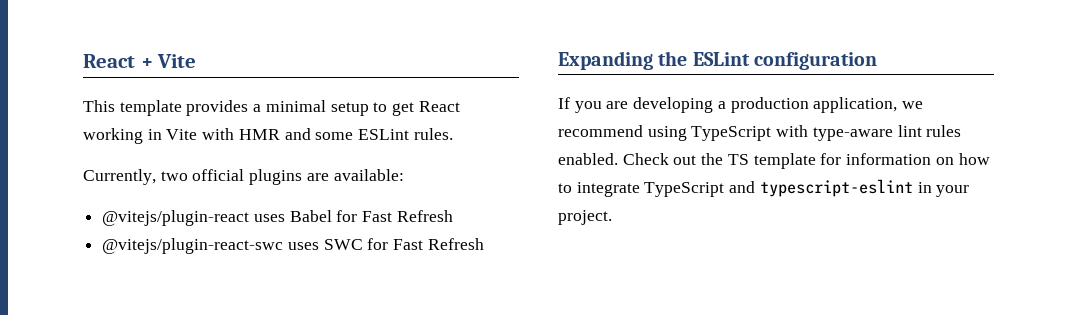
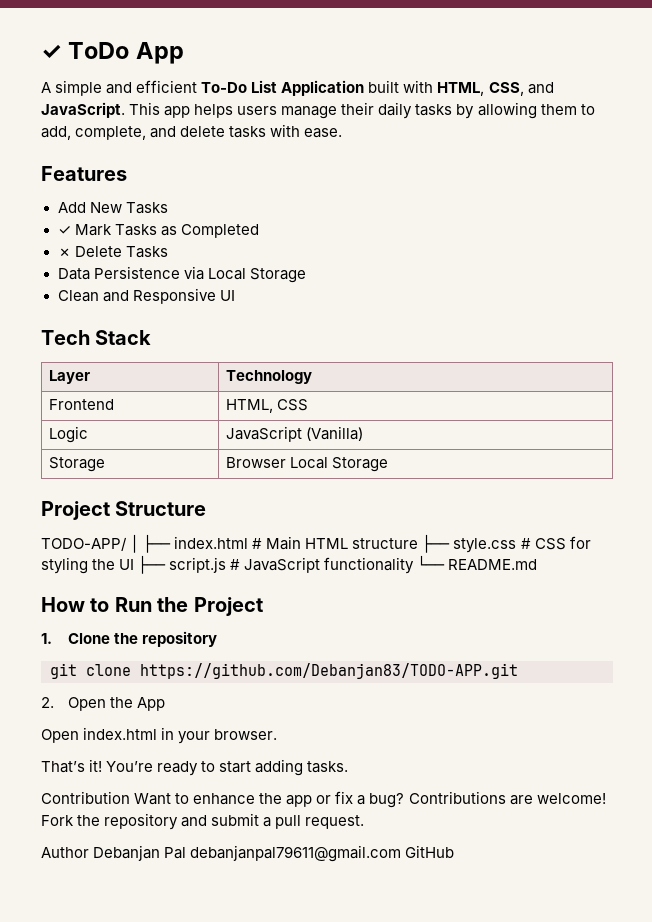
- React + Vite
- This template provides a minimal setup to get React working in Vite with HMR and some ESLint rules.
- Currently, two official plugins are available:
- @vitejs/plugin-react uses Babel for Fast Refresh
- @vitejs/plugin-react-swc uses SWC for Fast Refresh
- Expanding the ESLint configuration
- If you are developing a production application, we recommend using TypeScript with type-aware lint rules enabled. Check out the TS template for information on how to integrate TypeScript and typescript-eslint in your project.
+ ✓ ToDo App
+ A simple and efficient To-Do List Application built with HTML, CSS, and JavaScript. This app helps users manage their daily tasks by allowing them to add, complete, and delete tasks with ease.
+ Features
+ Add New Tasks
+ ✓ Mark Tasks as Completed
+ ✗ Delete Tasks
+ Data Persistence via Local Storage
+ Clean and Responsive UI
+ Tech Stack
+ Layer | Technology
+ Frontend | HTML, CSS
+ Logic | JavaScript (Vanilla)
+ Storage | Browser Local Storage
+ Project Structure
+ TODO-APP/ │ ├── index.html # Main HTML structure ├── style.css # CSS for styling the UI ├── script.js # JavaScript functionality └── README.md
+ How to Run the Project
+ 1. Clone the repository
+ git clone https://github.com/Debanjan83/TODO-APP.git
+ 2. Open the App
+ Open index.html in your browser.
+ That’s it! You’re ready to start adding tasks.
+ Contribution Want to enhance the app or fix a bug? Contributions are welcome! Fork the repository and submit a pull request.
+ Author Debanjan Pal debanjanpal79611@gmail.com GitHub

